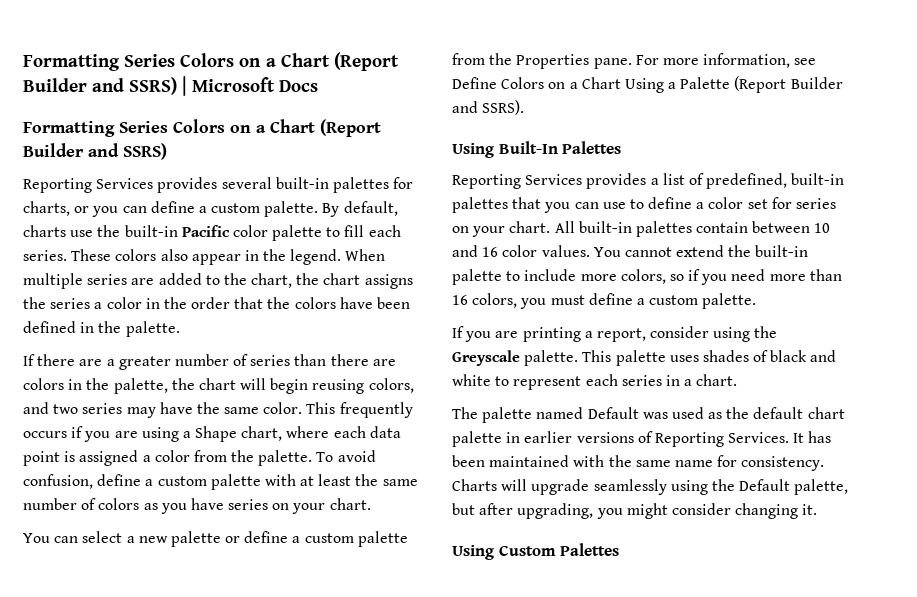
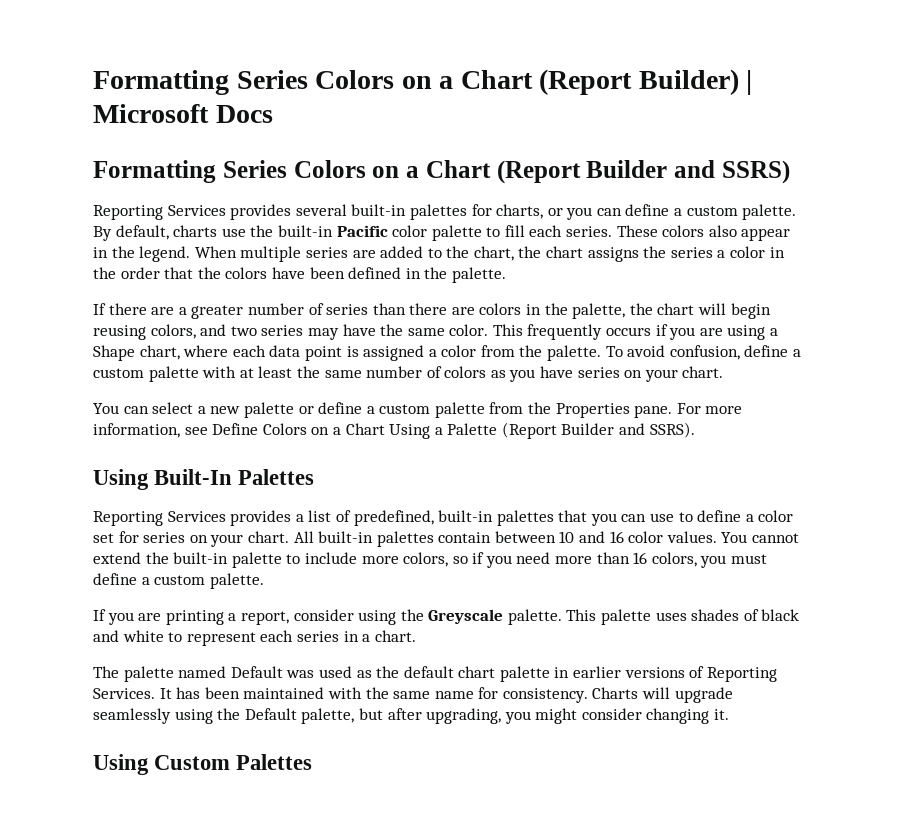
- Formatting Series Colors on a Chart (Report Builder and SSRS) | Microsoft Docs
+ Formatting Series Colors on a Chart (Report Builder) | Microsoft Docs

